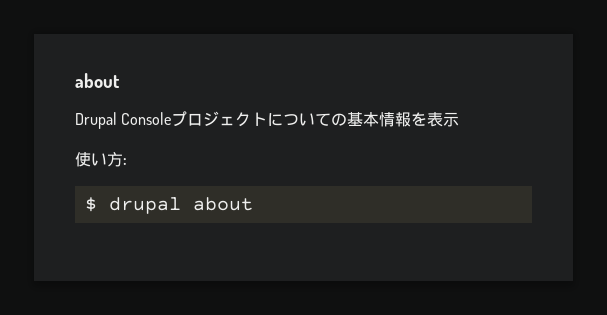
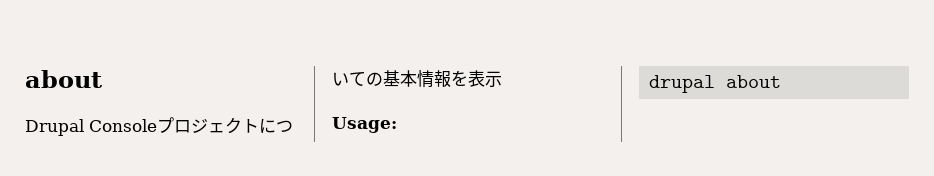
- 使い方:
- $ drupal about
+ Usage:
+ drupal about

